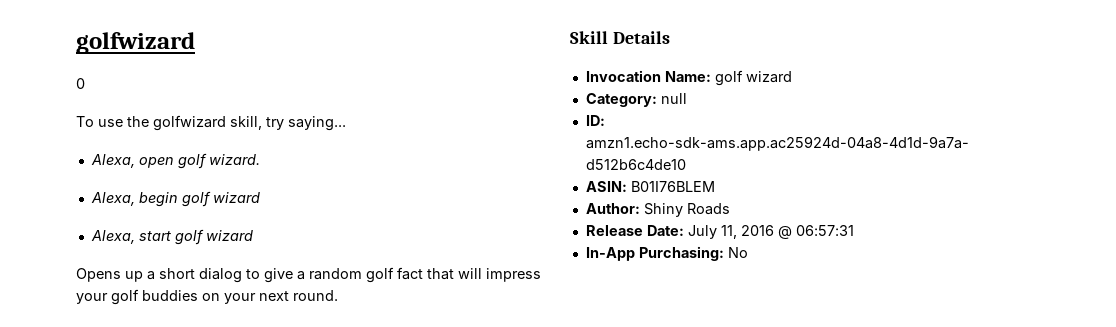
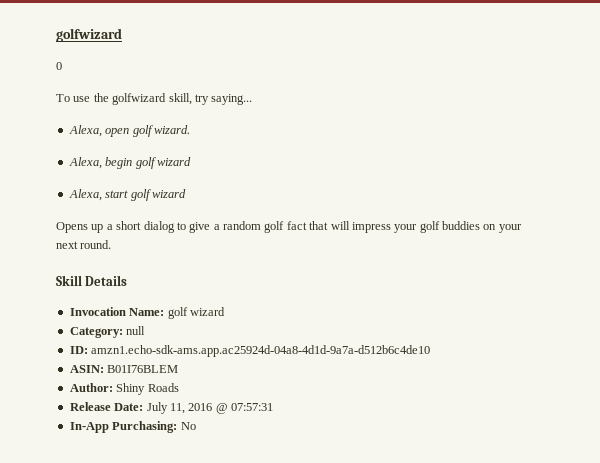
- Release Date: July 11, 2016 @ 06:57:31
+ Release Date: July 11, 2016 @ 07:57:31

